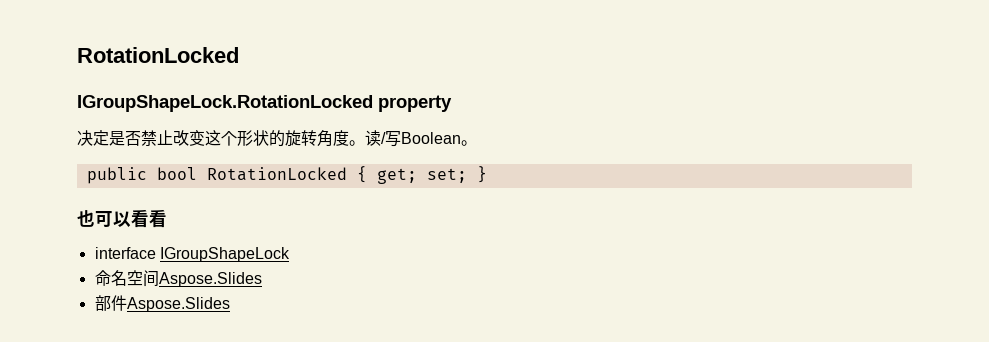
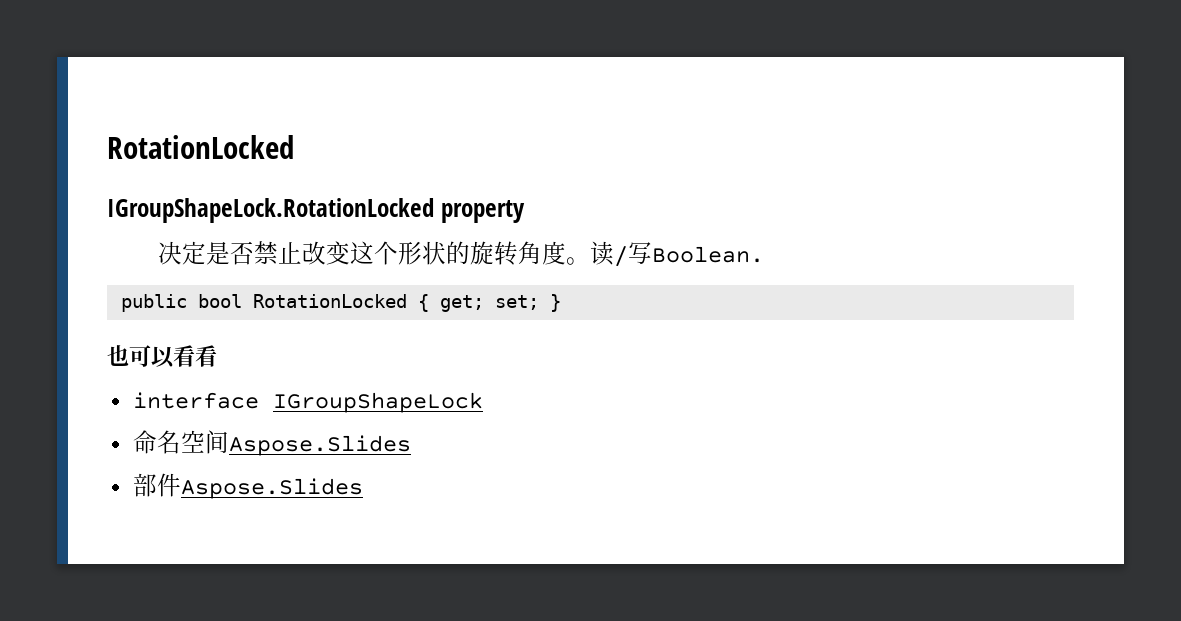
- 读/写Boolean。
+ 读/写Boolean.

